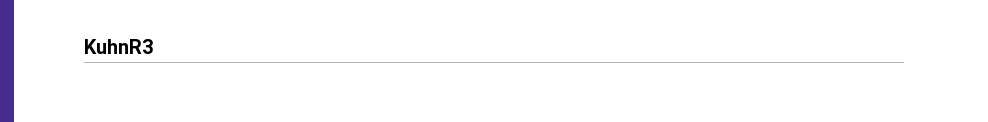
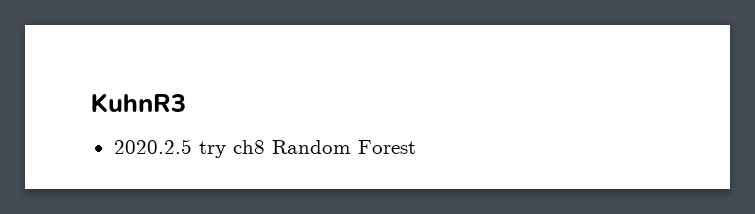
+ 2020.2.5 try ch8 Random Forest

